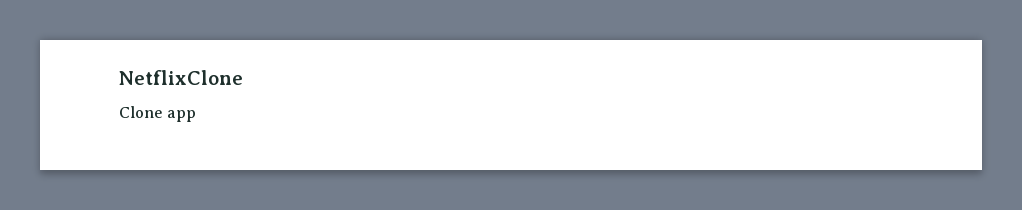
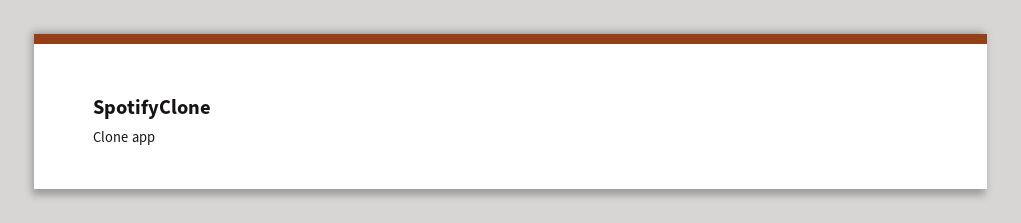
- NetflixClone
+ SpotifyClone

